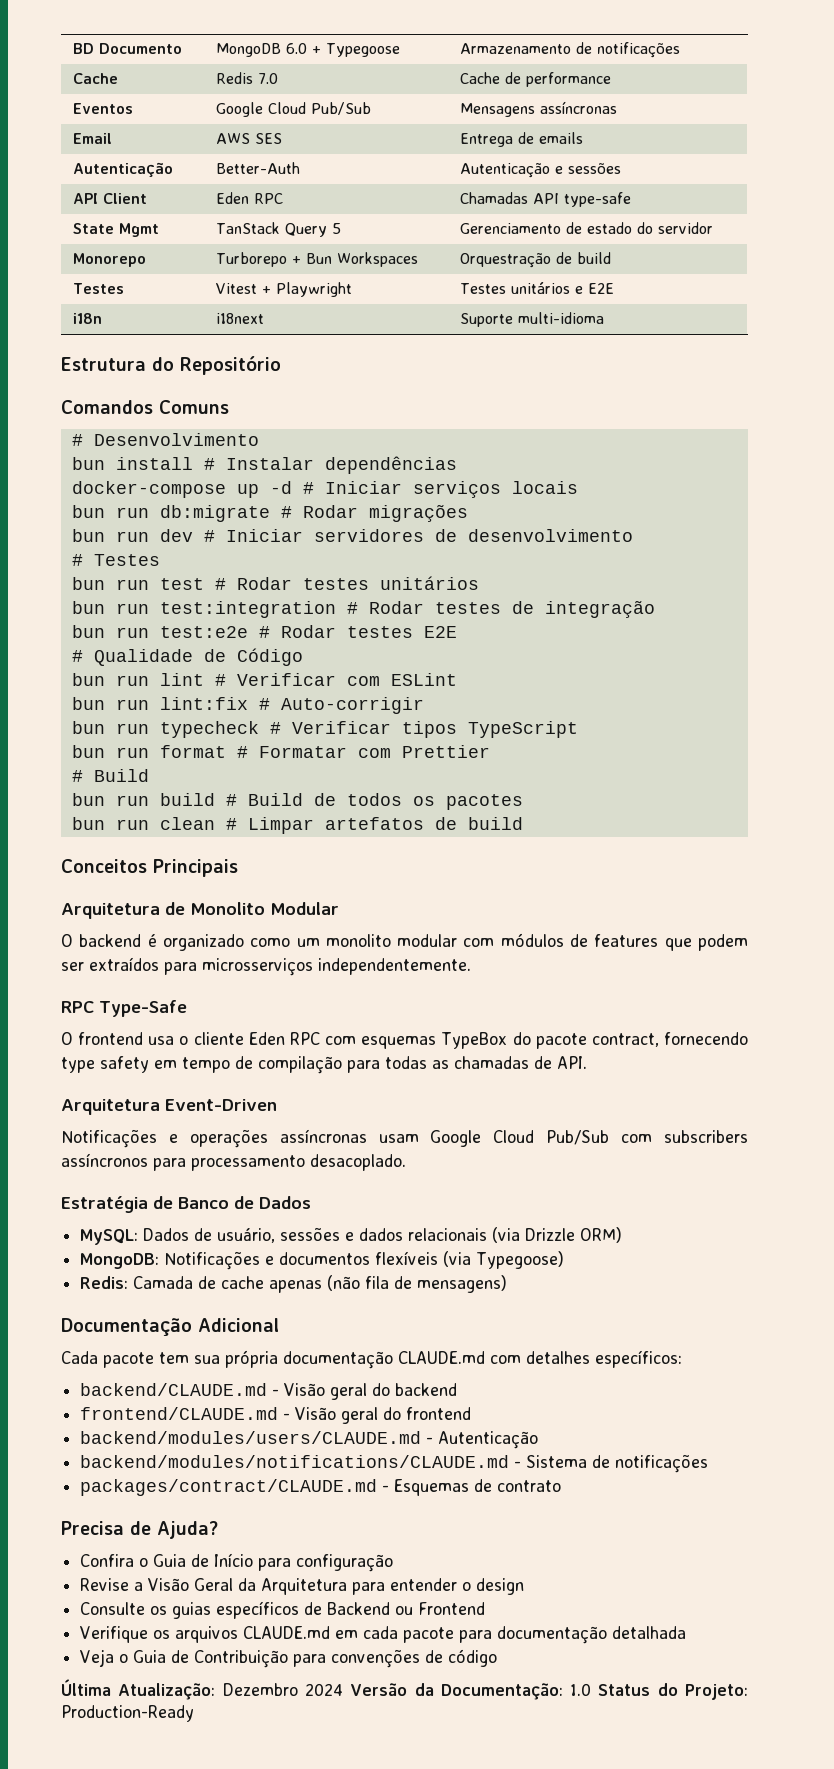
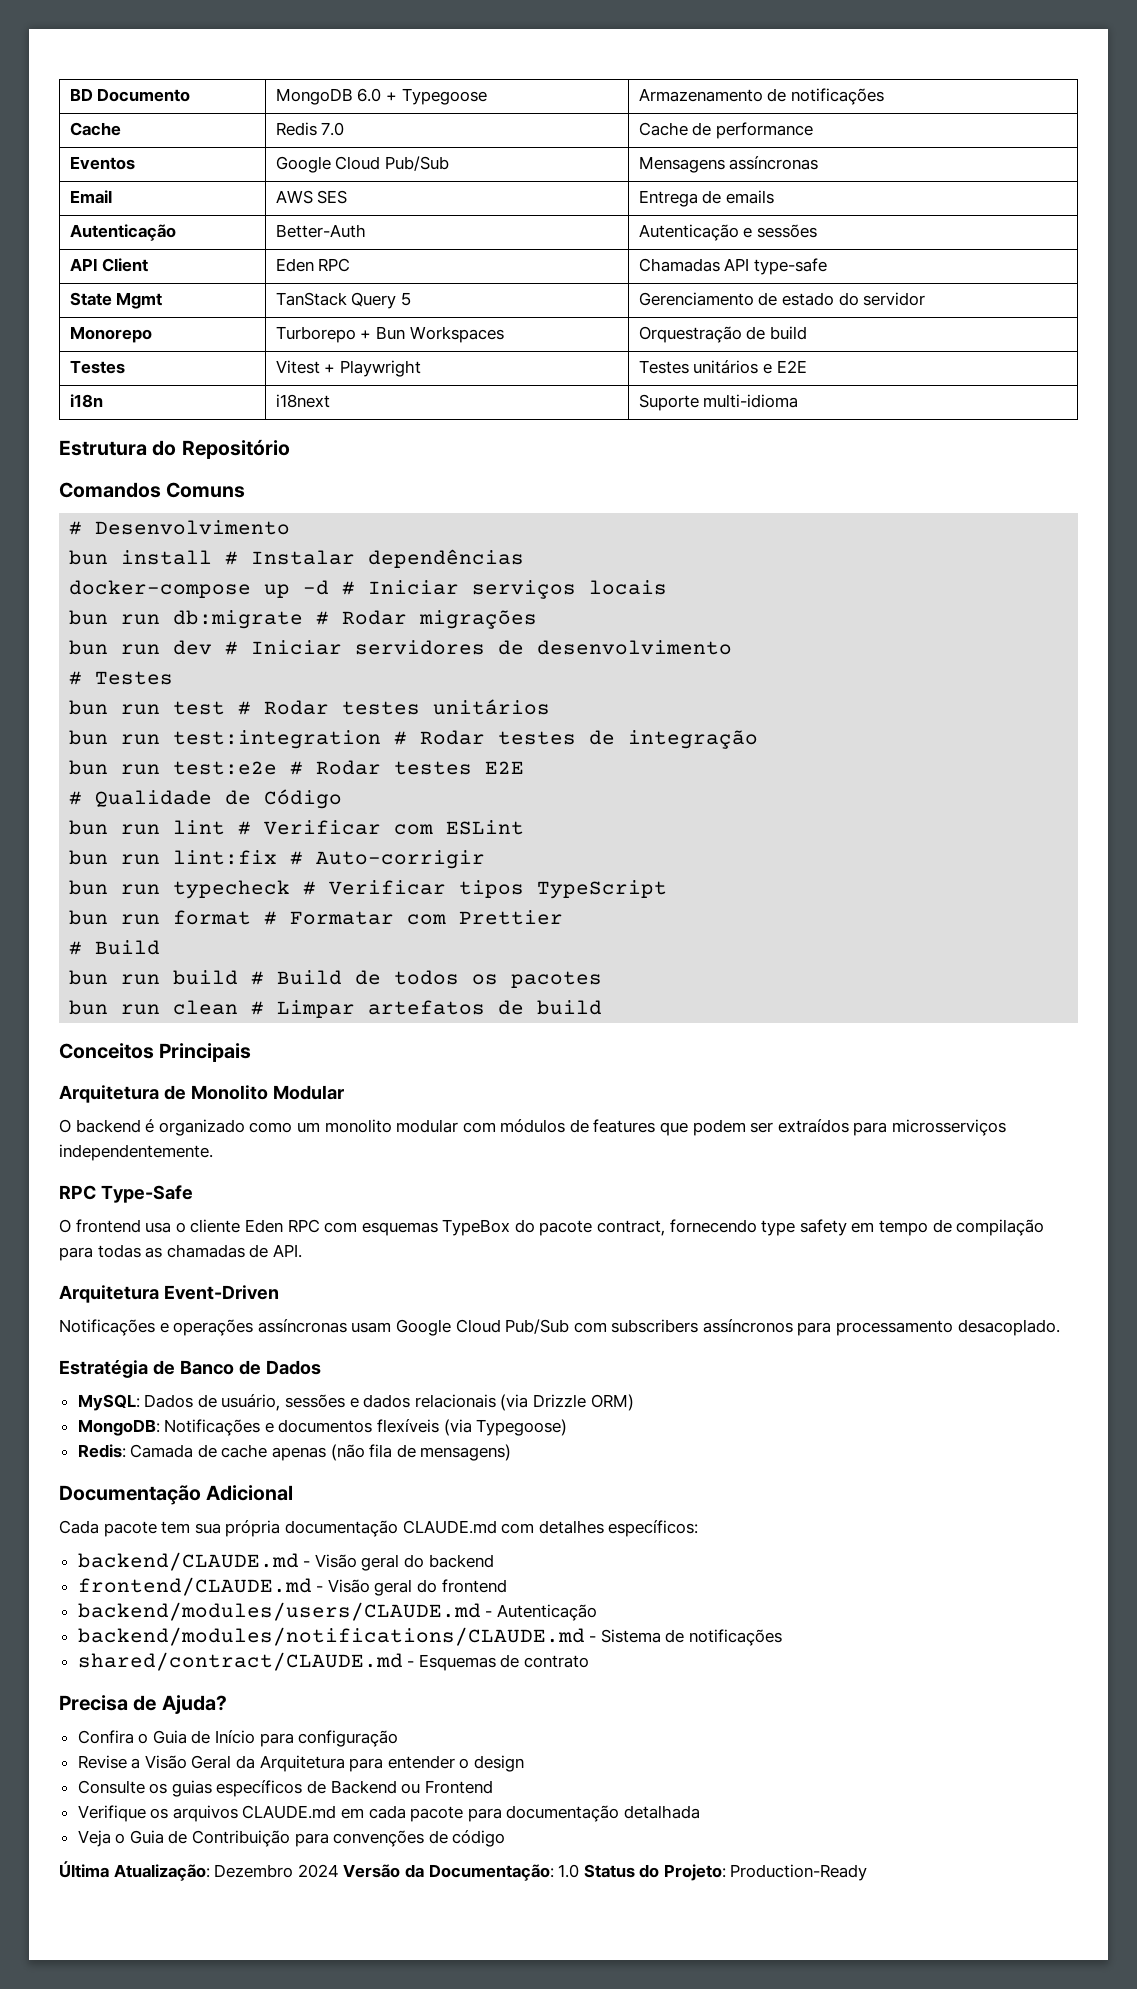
- packages/contract/CLAUDE.md - Esquemas de contrato
+ shared/contract/CLAUDE.md - Esquemas de contrato

